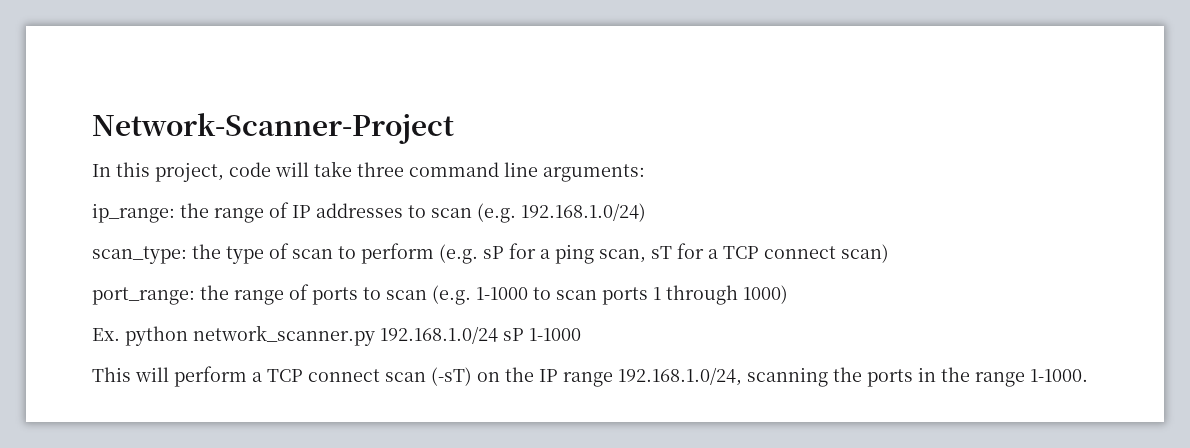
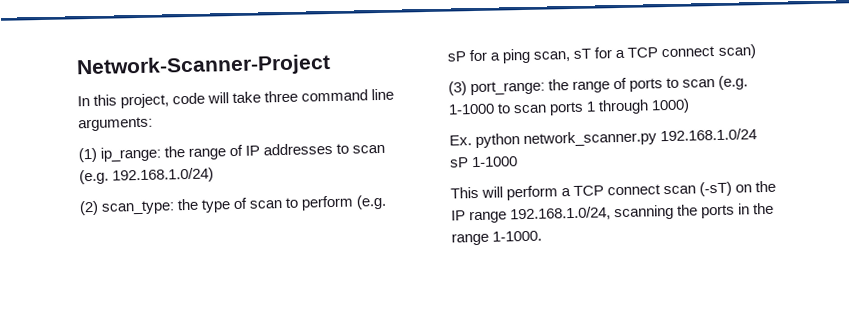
- ip_range: the range of IP addresses to scan (e.g. 192.168.1.0/24)
+ (1) ip_range: the range of IP addresses to scan (e.g. 192.168.1.0/24)
- scan_type: the type of scan to perform (e.g. sP for a ping scan, sT for a TCP connect scan)
+ (2) scan_type: the type of scan to perform (e.g. sP for a ping scan, sT for a TCP connect scan)
- port_range: the range of ports to scan (e.g. 1-1000 to scan ports 1 through 1000)
+ (3) port_range: the range of ports to scan (e.g. 1-1000 to scan ports 1 through 1000)

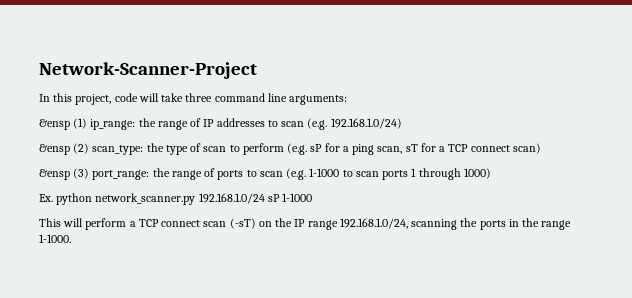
- (1) ip_range: the range of IP addresses to scan (e.g. 192.168.1.0/24)
+ &ensp (1) ip_range: the range of IP addresses to scan (e.g. 192.168.1.0/24)
- (2) scan_type: the type of scan to perform (e.g. sP for a ping scan, sT for a TCP connect scan)
+ &ensp (2) scan_type: the type of scan to perform (e.g. sP for a ping scan, sT for a TCP connect scan)
- (3) port_range: the range of ports to scan (e.g. 1-1000 to scan ports 1 through 1000)
+ &ensp (3) port_range: the range of ports to scan (e.g. 1-1000 to scan ports 1 through 1000)

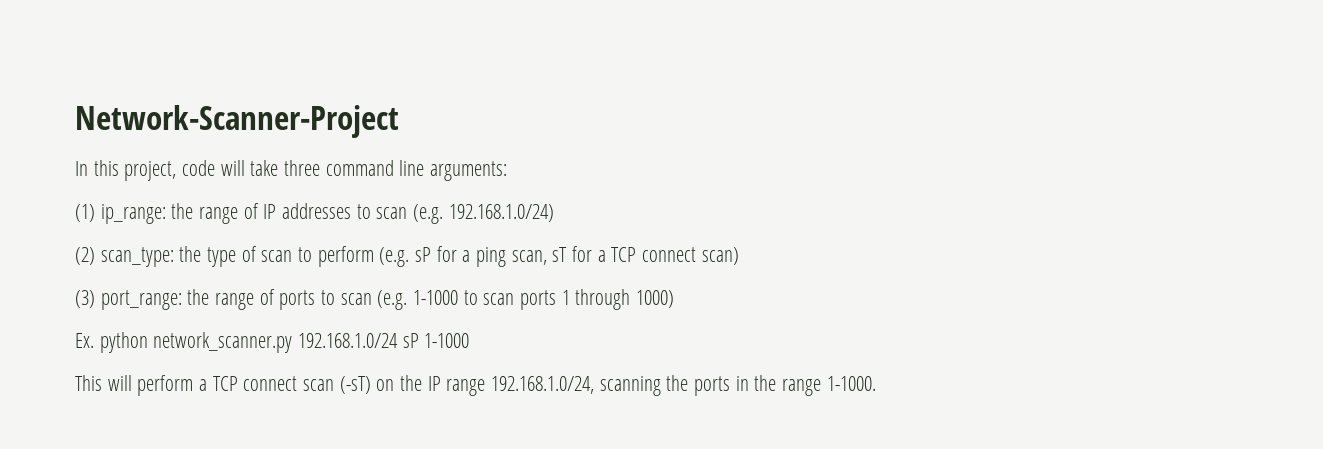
- &ensp (1) ip_range: the range of IP addresses to scan (e.g. 192.168.1.0/24)
+ (1) ip_range: the range of IP addresses to scan (e.g. 192.168.1.0/24)
- &ensp (2) scan_type: the type of scan to perform (e.g. sP for a ping scan, sT for a TCP connect scan)
+ (2) scan_type: the type of scan to perform (e.g. sP for a ping scan, sT for a TCP connect scan)
- &ensp (3) port_range: the range of ports to scan (e.g. 1-1000 to scan ports 1 through 1000)
+ (3) port_range: the range of ports to scan (e.g. 1-1000 to scan ports 1 through 1000)

